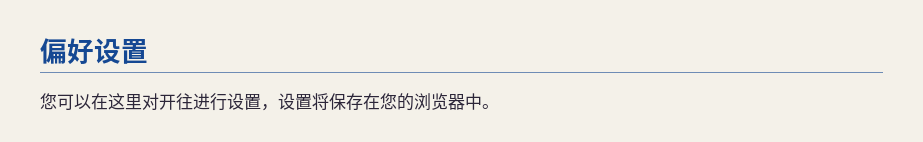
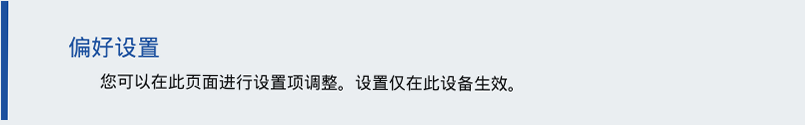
- 您可以在这里对开往进行设置，设置将保存在您的浏览器中。
+ 您可以在此页面进行设置项调整。设置仅在此设备生效。

